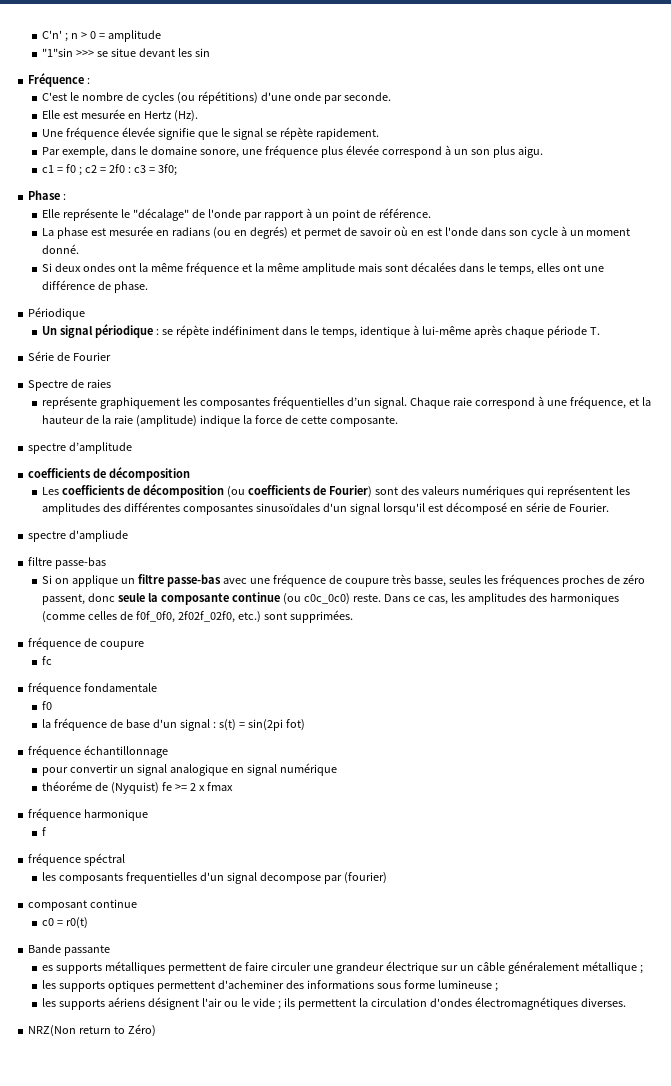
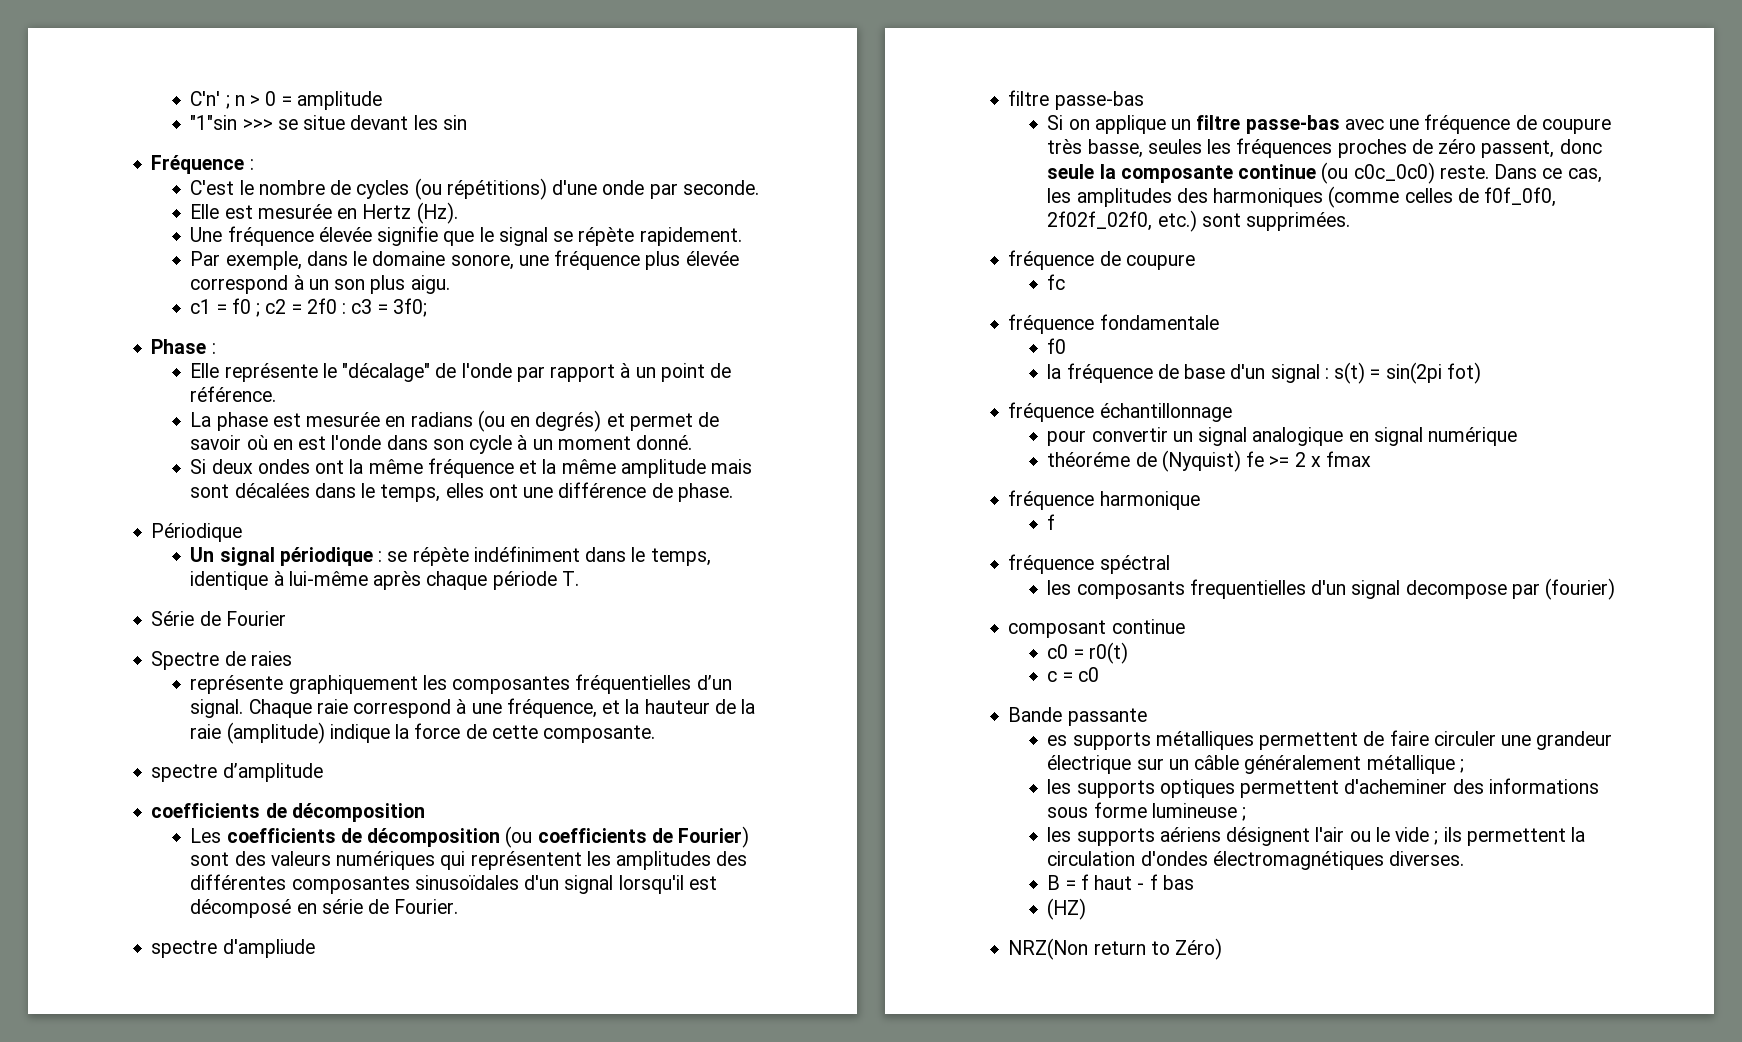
+ c = c0
+ B = f haut - f bas
+ (HZ)

